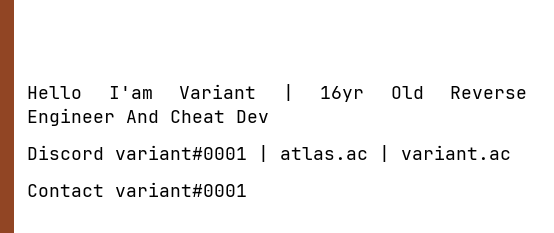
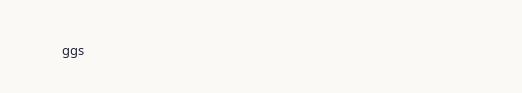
- Hello I'am Variant | 16yr Old Reverse Engineer And Cheat Dev
- Discord variant#0001 | atlas.ac | variant.ac
- Contact variant#0001
+ ggs

